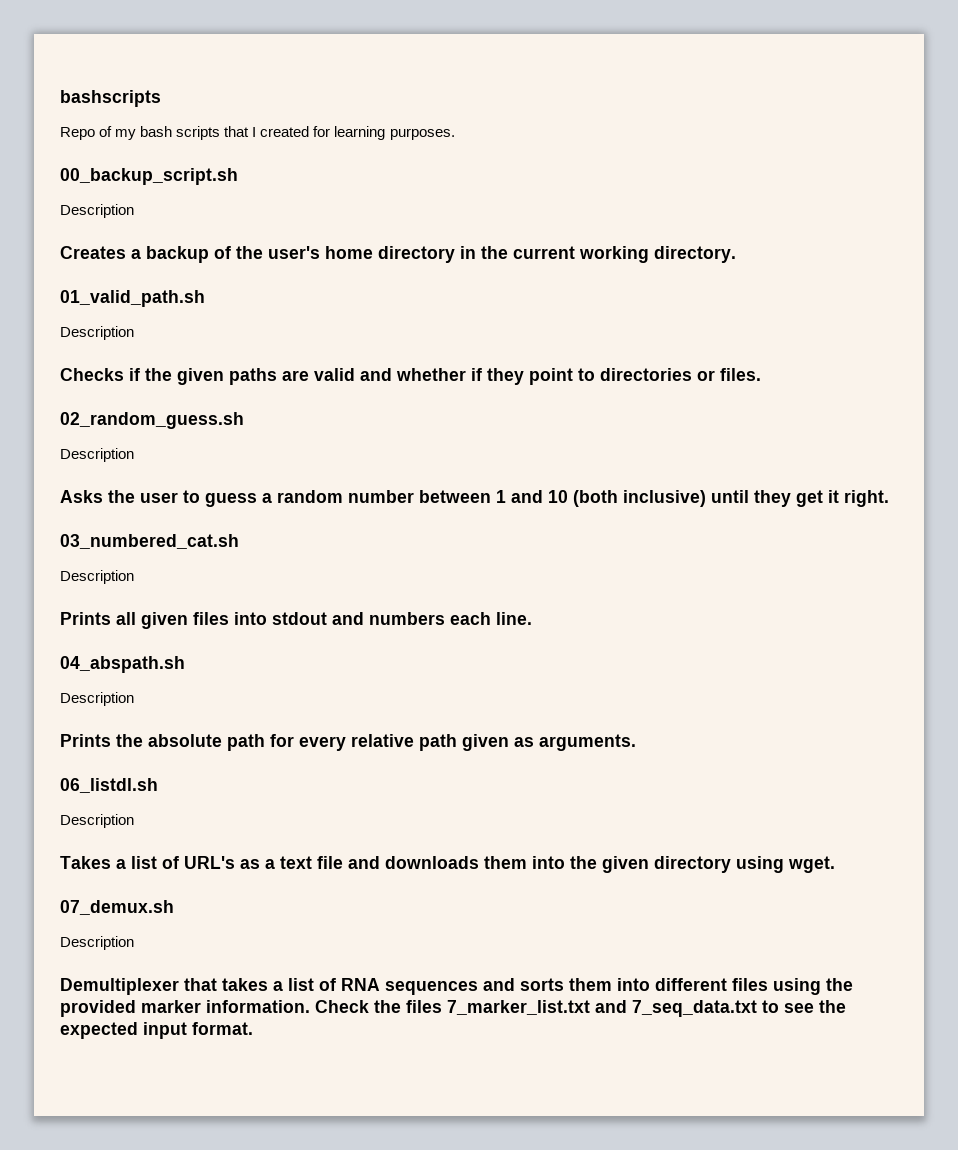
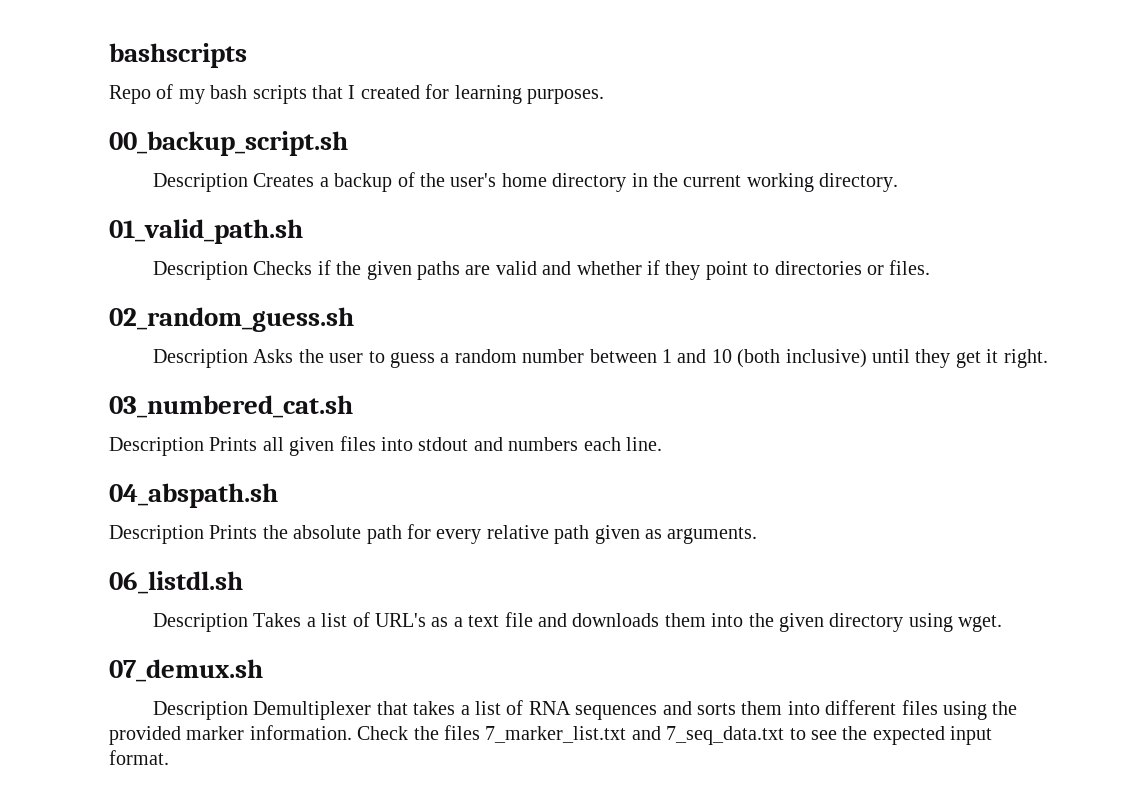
  00_backup_script.sh
- Description
- Creates a backup of the user's home directory in the current working directory.
+ Description Creates a backup of the user's home directory in the current working directory.
  01_valid_path.sh
- Description
- Checks if the given paths are valid and whether if they point to directories or files.
+ Description Checks if the given paths are valid and whether if they point to directories or files.
  02_random_guess.sh
- Description
- Asks the user to guess a random number between 1 and 10 (both inclusive) until they get it right.
+ Description Asks the user to guess a random number between 1 and 10 (both inclusive) until they get it right.
  03_numbered_cat.sh
- Description
- Prints all given files into stdout and numbers each line.
+ Description Prints all given files into stdout and numbers each line.
  04_abspath.sh
- Description
- Prints the absolute path for every relative path given as arguments.
+ Description Prints the absolute path for every relative path given as arguments.
  06_listdl.sh
- Description
- Takes a list of URL's as a text file and downloads them into the given directory using wget.
+ Description Takes a list of URL's as a text file and downloads them into the given directory using wget.
  07_demux.sh
- Description
- Demultiplexer that takes a list of RNA sequences and sorts them into different files using the provided marker information.
+ Description Demultiplexer that takes a list of RNA sequences and sorts them into different files using the provided marker information.

